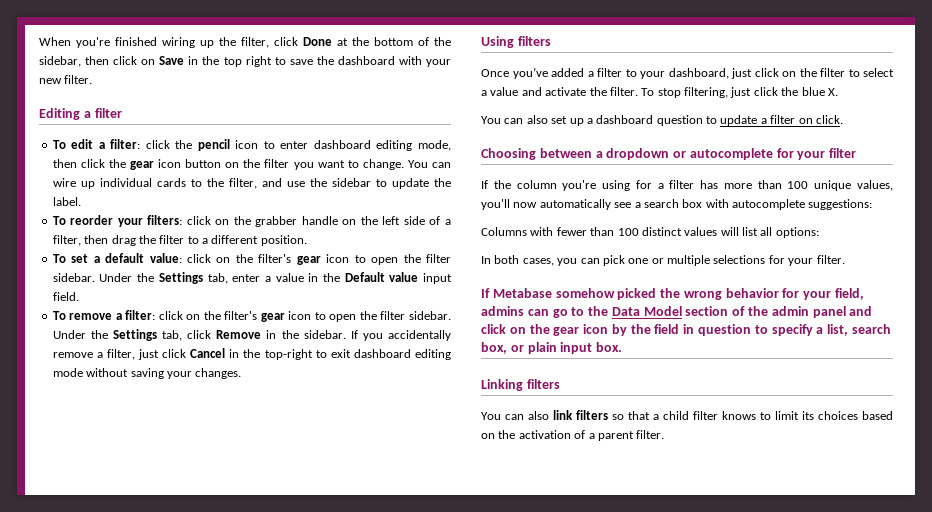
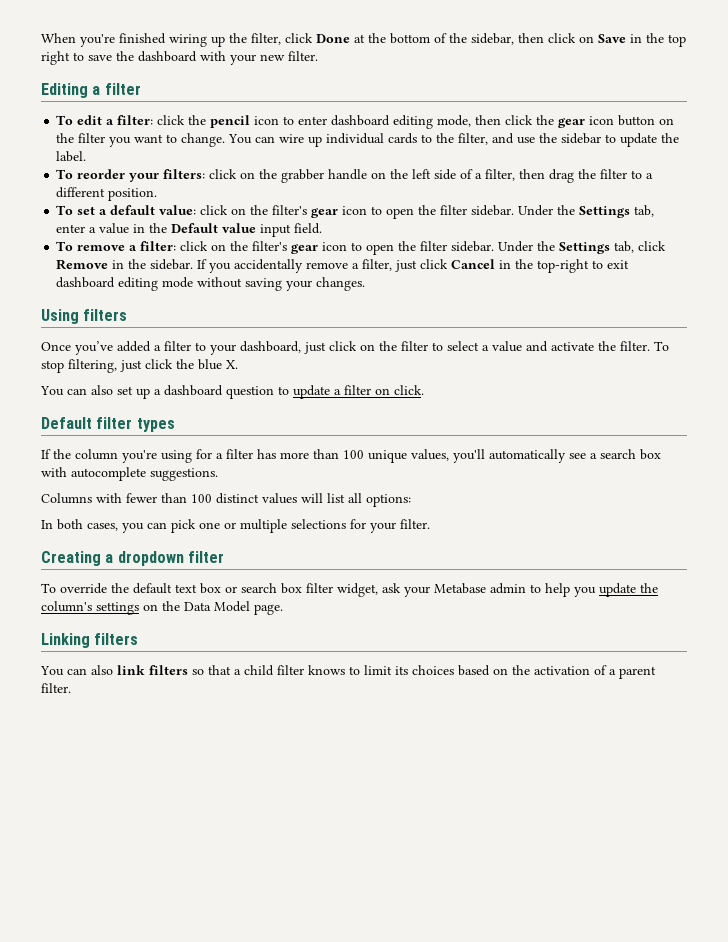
- Choosing between a dropdown or autocomplete for your filter
+ Default filter types
- If the column you're using for a filter has more than 100 unique values, you'll now automatically see a search box with autocomplete suggestions:
+ If the column you're using for a filter has more than 100 unique values, you'll automatically see a search box with autocomplete suggestions.
- If Metabase somehow picked the wrong behavior for your field, admins can go to the Data Model section of the admin panel and click on the gear icon by the field in question to specify a list, search box, or plain input box.
+ Creating a dropdown filter
+ To override the default text box or search box filter widget, ask your Metabase admin to help you update the column's settings on the Data Model page.

